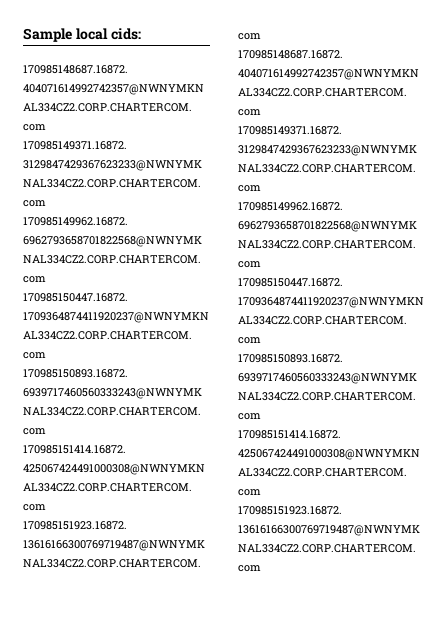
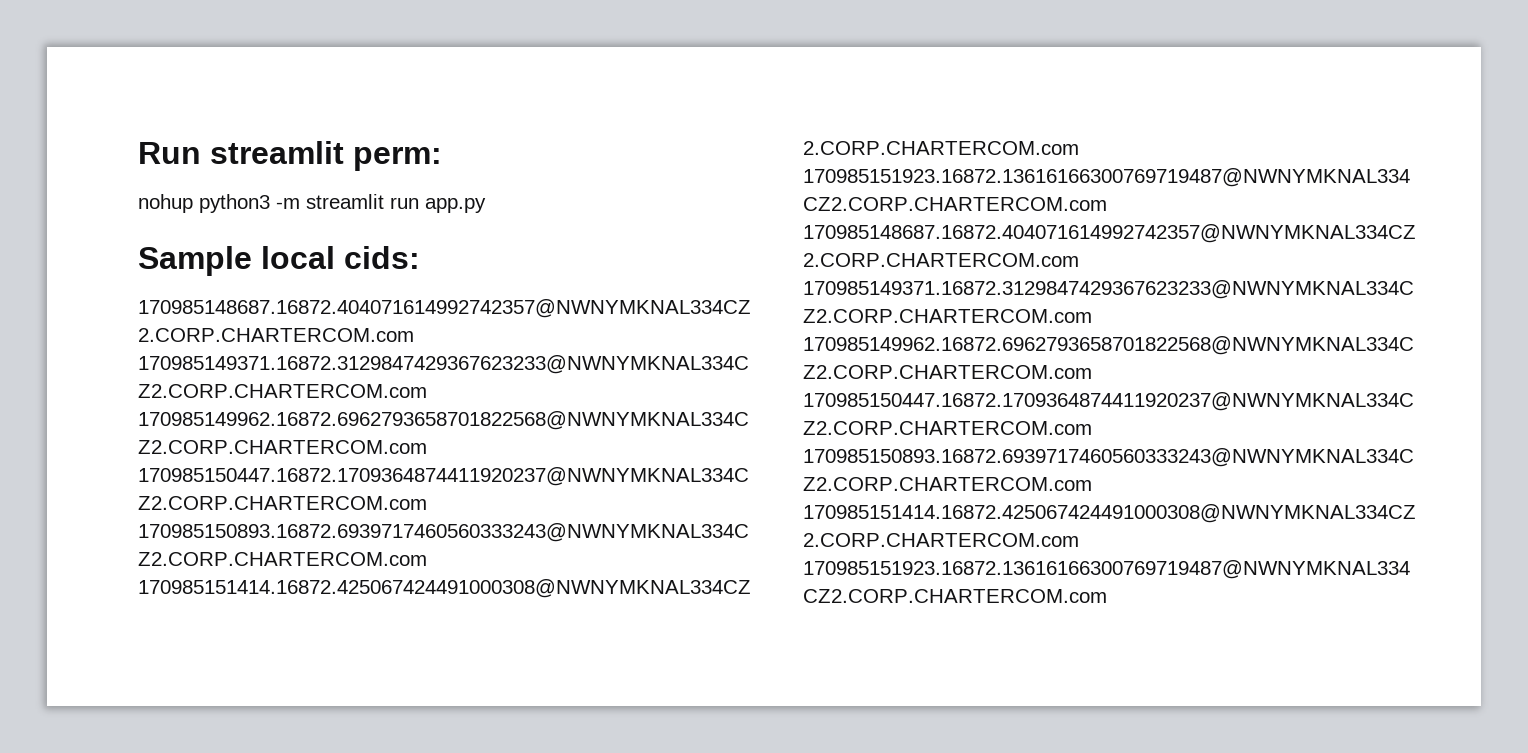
+ Run streamlit perm:
+ nohup python3 -m streamlit run app.py

